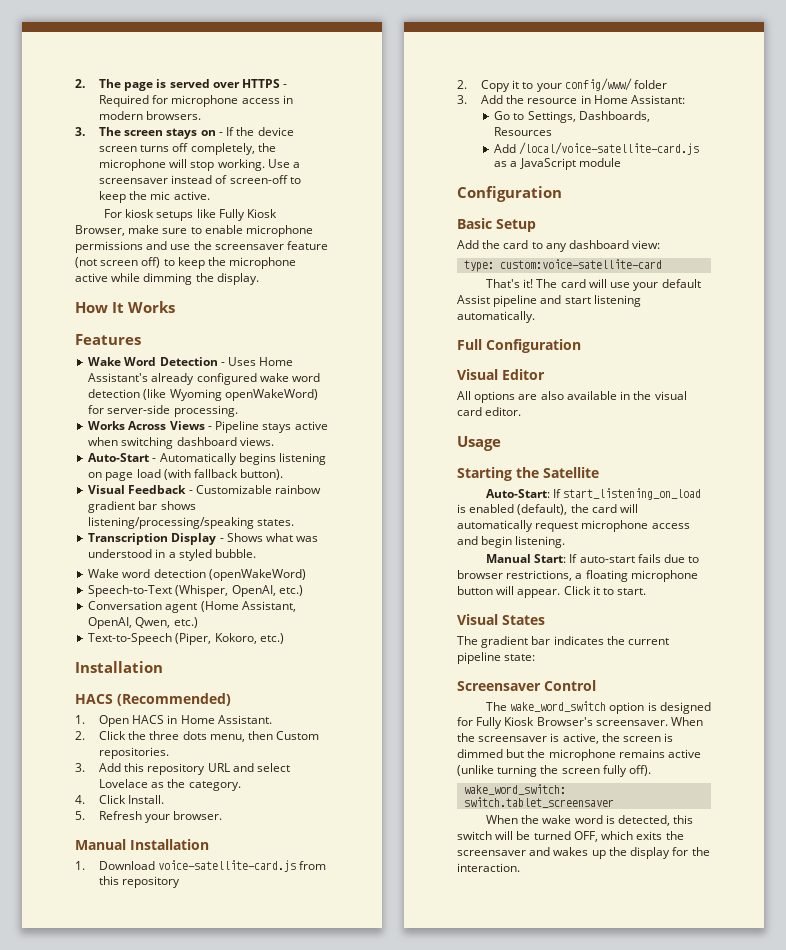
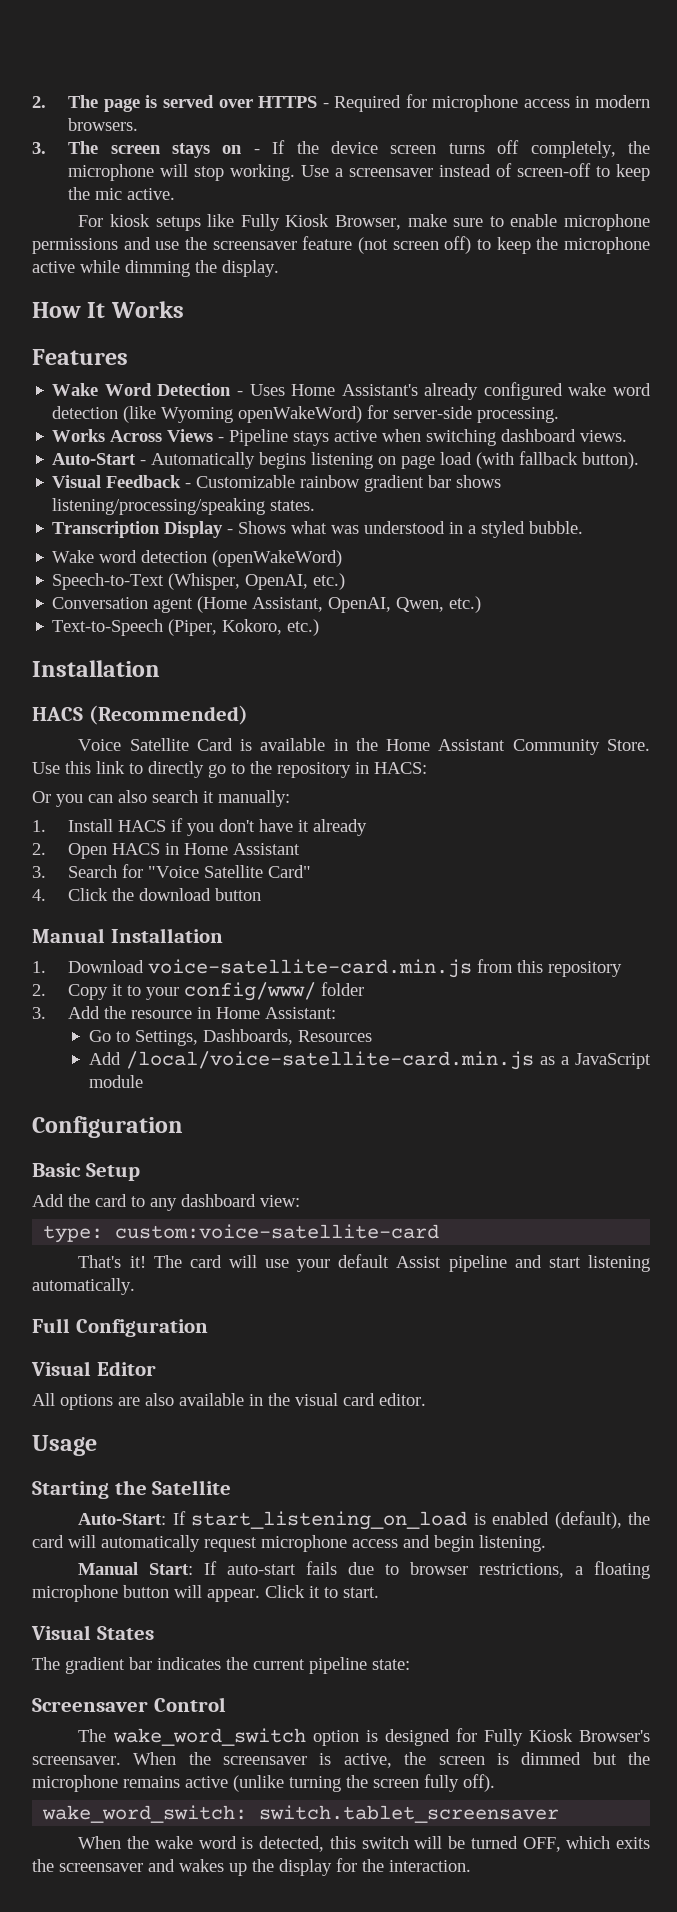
- 1. Open HACS in Home Assistant.
- 2. Click the three dots menu, then Custom repositories.
- 3. Add this repository URL and select Lovelace as the category.
- 4. Click Install.
- 5. Refresh your browser.
+ Voice Satellite Card is available in the Home Assistant Community Store. Use this link to directly go to the repository in HACS:
+ Or you can also search it manually:
+ 1. Install HACS if you don't have it already
+ 2. Open HACS in Home Assistant
+ 3. Search for "Voice Satellite Card"
+ 4. Click the download button
- 1. Download voice-satellite-card.js from this repository
+ 1. Download voice-satellite-card.min.js from this repository
- Add /local/voice-satellite-card.js as a JavaScript module
+ Add /local/voice-satellite-card.min.js as a JavaScript module

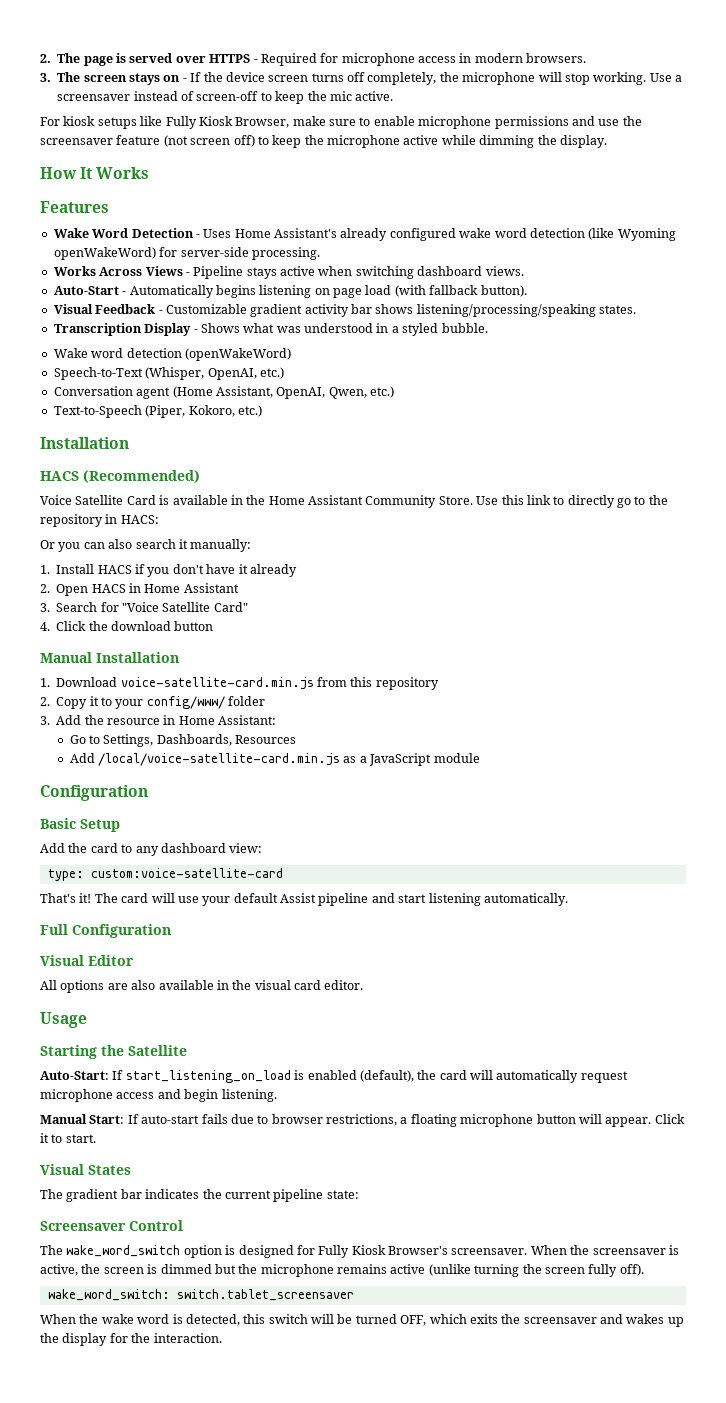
- Visual Feedback - Customizable rainbow gradient bar shows listening/processing/speaking states.
+ Visual Feedback - Customizable gradient activity bar shows listening/processing/speaking states.

